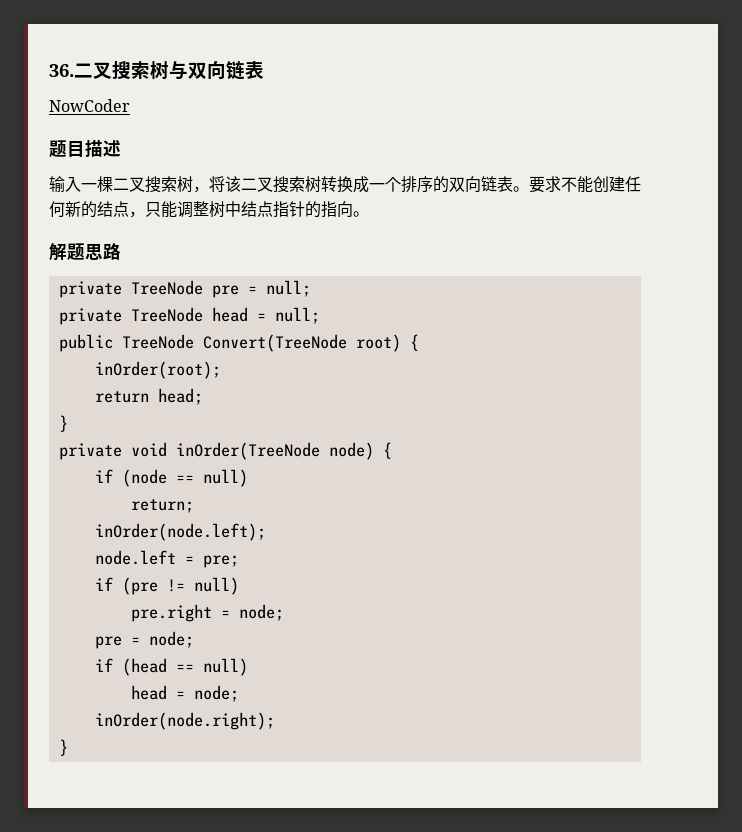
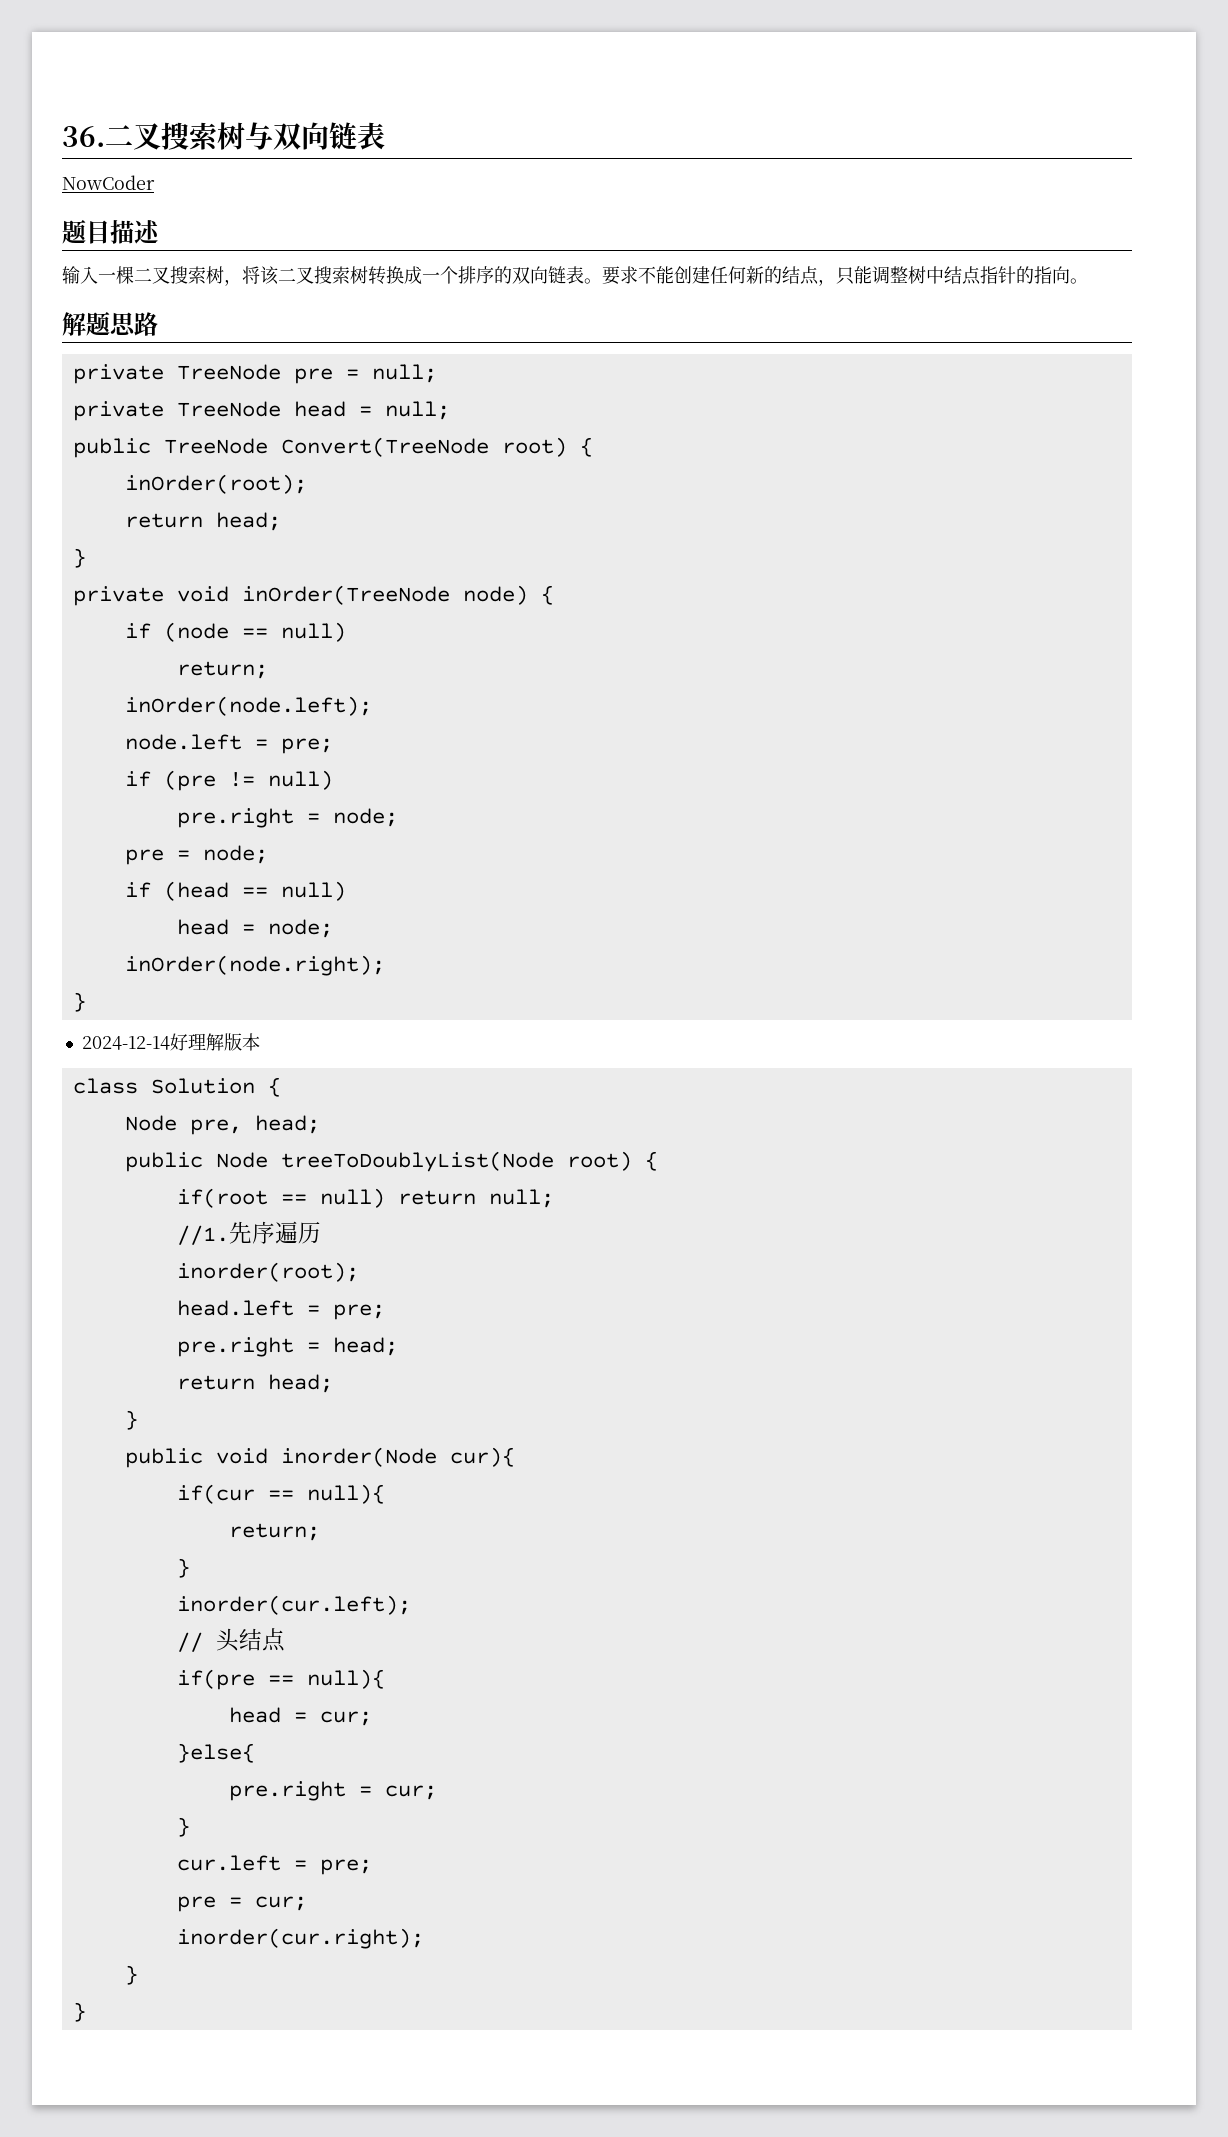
+ 2024-12-14好理解版本
+ class Solution {
+ Node pre, head;
+ public Node treeToDoublyList(Node root) {
+ if(root == null) return null;
+ //1.先序遍历
+ inorder(root);
+ head.left = pre;
+ pre.right = head;
+ return head;
+ }
+ public void inorder(Node cur){
+ if(cur == null){
+ return;
+ }
+ inorder(cur.left);
+ // 头结点
+ if(pre == null){
+ head = cur;
+ }else{
+ pre.right = cur;
+ }
+ cur.left = pre;
+ pre = cur;
+ inorder(cur.right);
+ }
+ }

